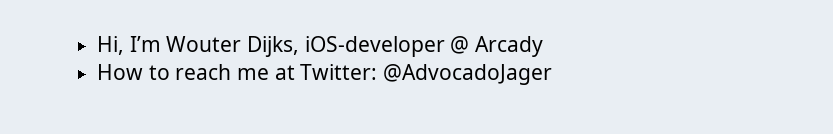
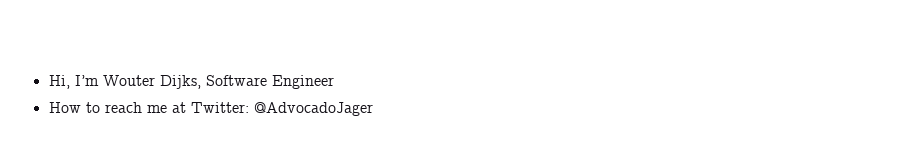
- Hi, I’m Wouter Dijks, iOS-developer @ Arcady
+ Hi, I’m Wouter Dijks, Software Engineer

